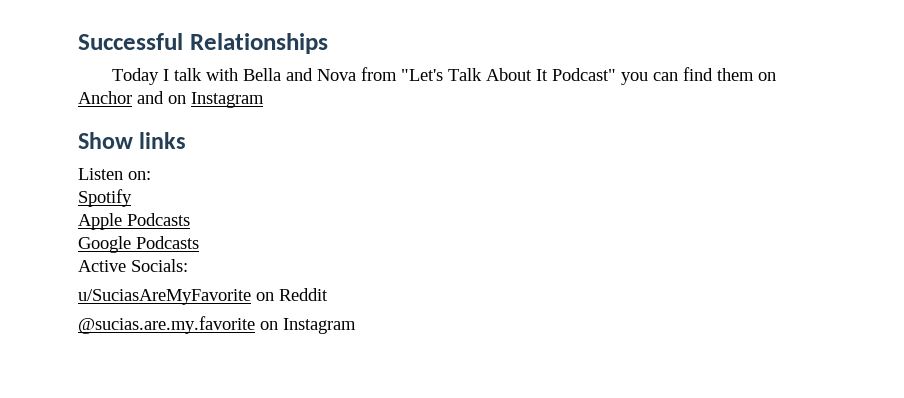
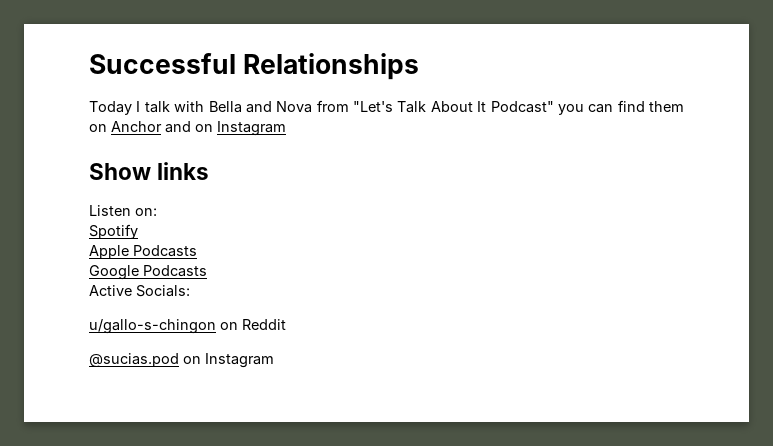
- u/SuciasAreMyFavorite on Reddit
+ u/gallo-s-chingon on Reddit
- @sucias.are.my.favorite on Instagram
+ @sucias.pod on Instagram

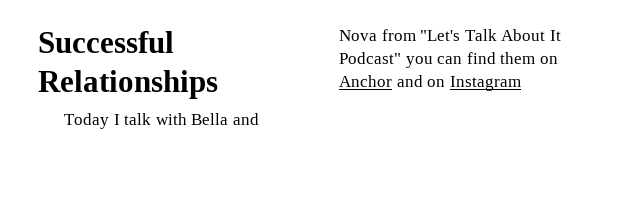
- Show links
- Listen on:
- Spotify
- Apple Podcasts
- Google Podcasts
- Active Socials:
- u/gallo-s-chingon on Reddit
- @sucias.pod on Instagram

